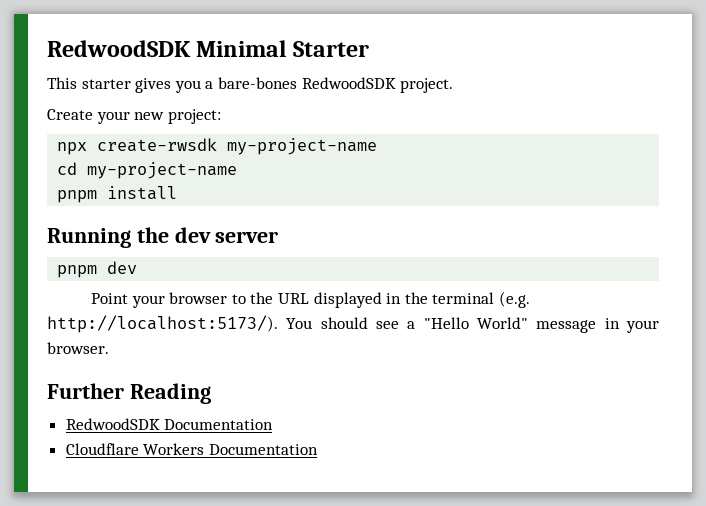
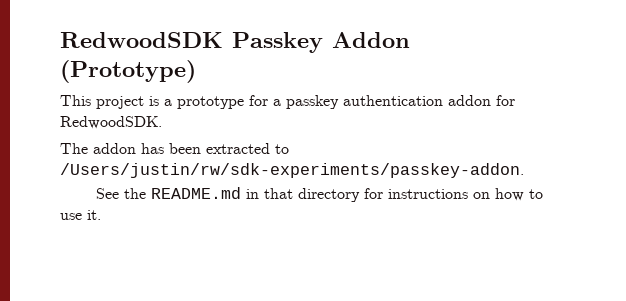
- RedwoodSDK Minimal Starter
- This starter gives you a bare-bones RedwoodSDK project.
- Create your new project:
- npx create-rwsdk my-project-name
- cd my-project-name
- pnpm install
- Running the dev server
- pnpm dev
- Point your browser to the URL displayed in the terminal (e.g. http://localhost:5173/). You should see a "Hello World" message in your browser.
- Further Reading
- RedwoodSDK Documentation
- Cloudflare Workers Documentation
+ RedwoodSDK Passkey Addon (Prototype)
+ This project is a prototype for a passkey authentication addon for RedwoodSDK.
+ The addon has been extracted to /Users/justin/rw/sdk-experiments/passkey-addon.
+ See the README.md in that directory for instructions on how to use it.

